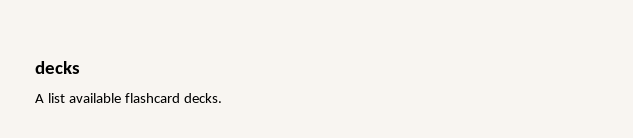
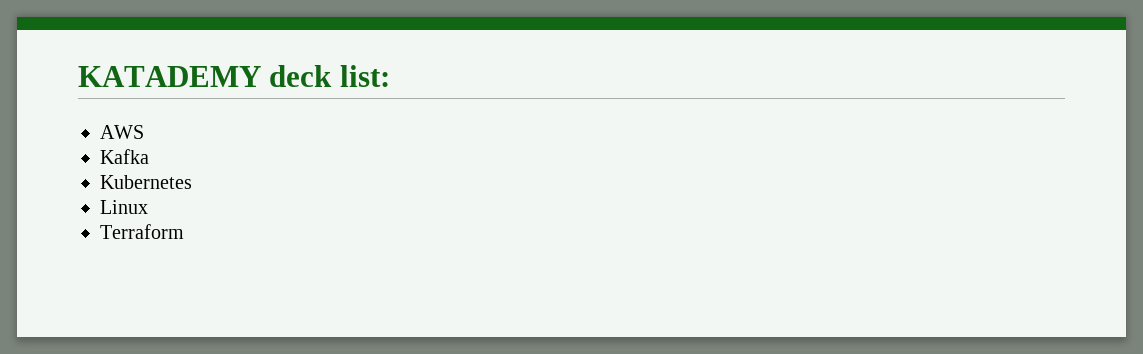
- decks
- A list available flashcard decks.
+ KATADEMY deck list:
+ AWS
+ Kafka
+ Kubernetes
+ Linux
+ Terraform

